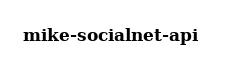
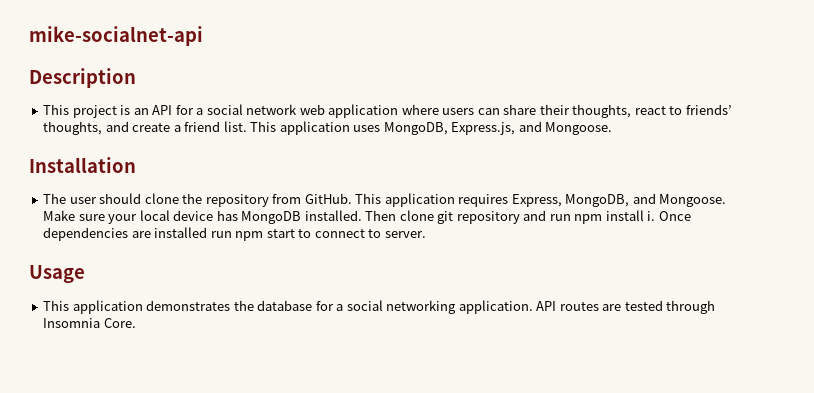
+ Description
+ This project is an API for a social network web application where users can share their thoughts, react to friends’ thoughts, and create a friend list. This application uses MongoDB, Express.js, and Mongoose.
+ Installation
+ The user should clone the repository from GitHub. This application requires Express, MongoDB, and Mongoose. Make sure your local device has MongoDB installed. Then clone git repository and run npm install i. Once dependencies are installed run npm start to connect to server.
+ Usage
+ This application demonstrates the database for a social networking application. API routes are tested through Insomnia Core.

